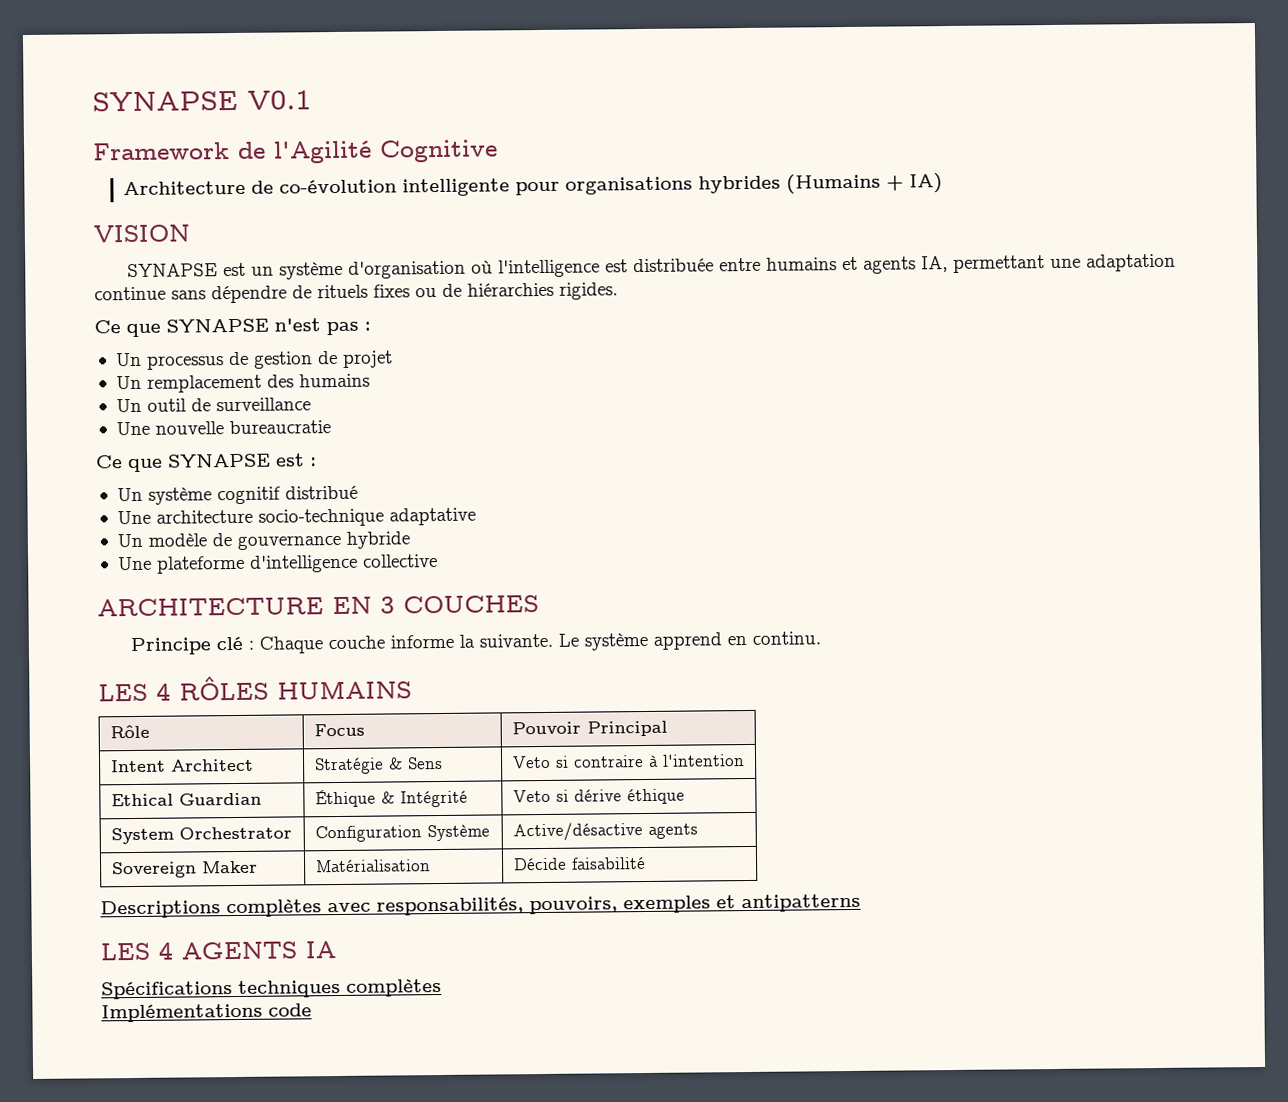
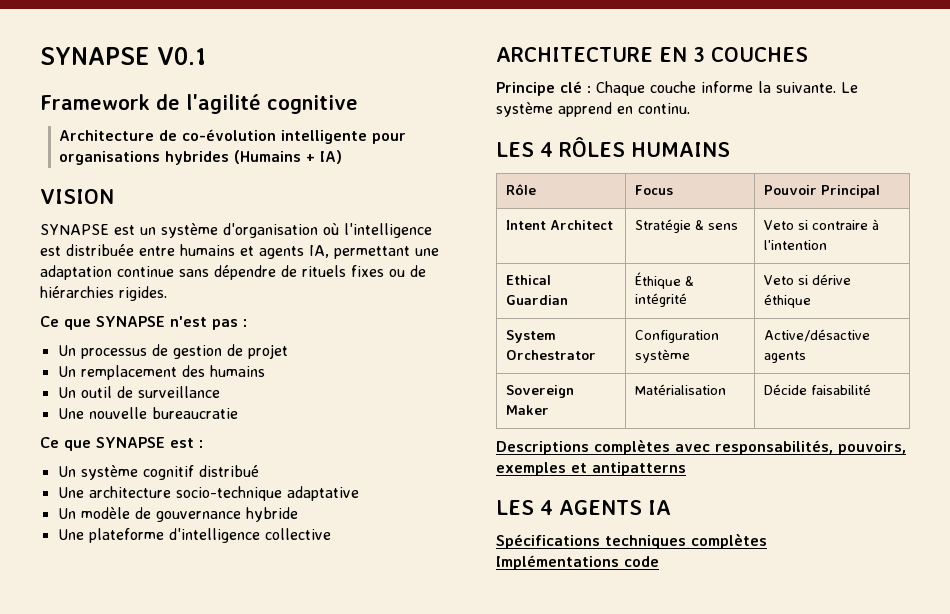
- Framework de l'Agilité Cognitive
+ Framework de l'agilité cognitive
- Intent Architect | Stratégie & Sens | Veto si contraire à l'intention
+ Intent Architect | Stratégie & sens | Veto si contraire à l'intention
- Ethical Guardian | Éthique & Intégrité | Veto si dérive éthique
+ Ethical Guardian | Éthique & intégrité | Veto si dérive éthique
- System Orchestrator | Configuration Système | Active/désactive agents
+ System Orchestrator | Configuration système | Active/désactive agents

